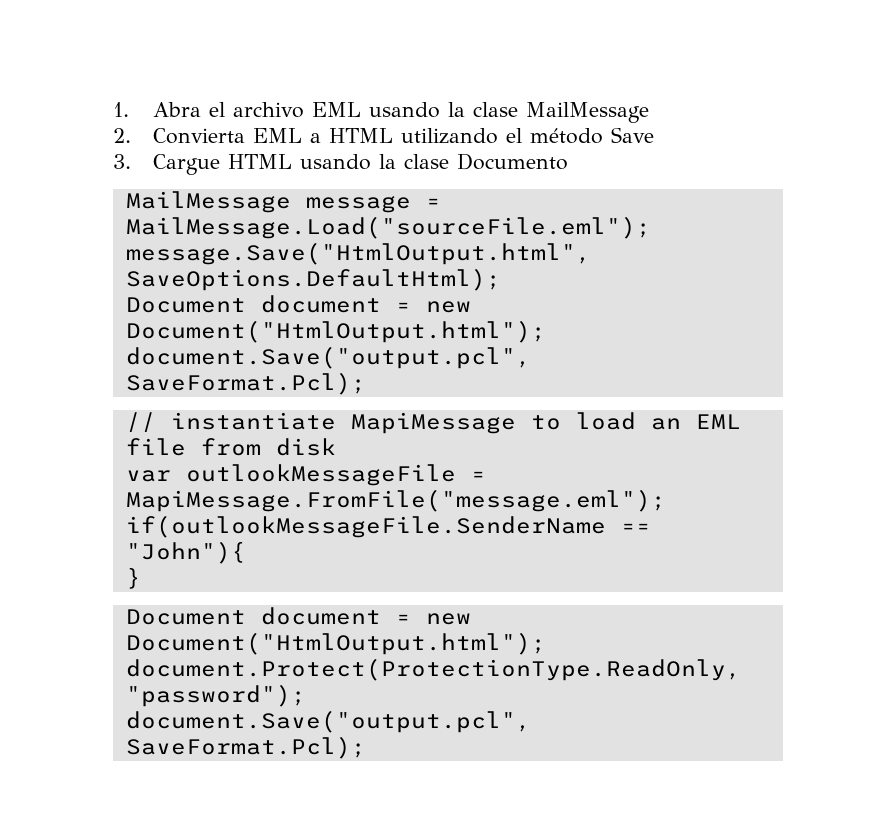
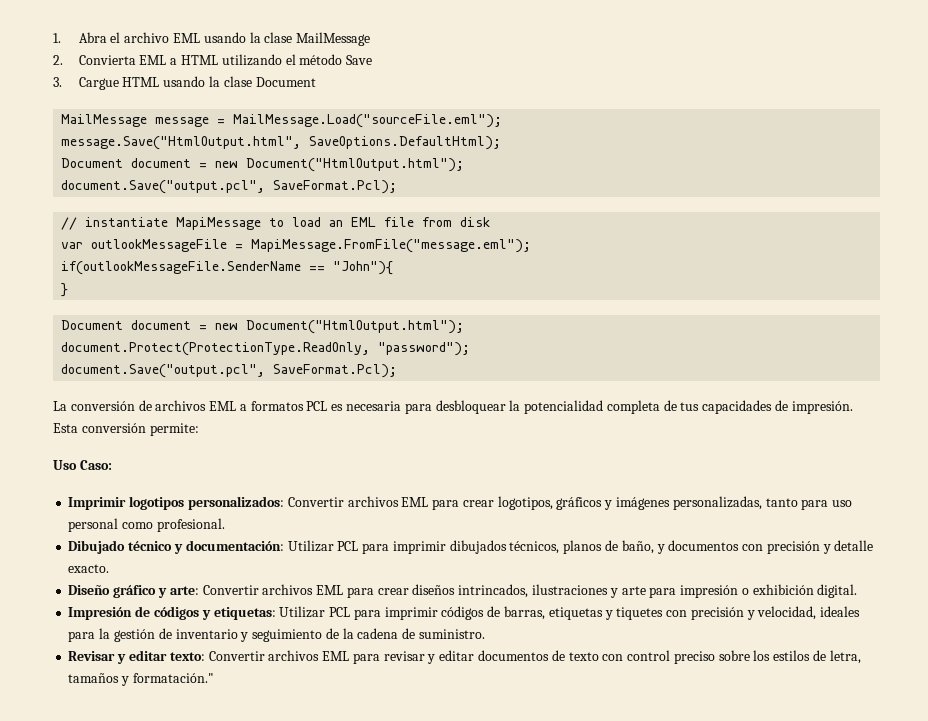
- 3. Cargue HTML usando la clase Documento
+ 3. Cargue HTML usando la clase Document
+ La conversión de archivos EML a formatos PCL es necesaria para desbloquear la potencialidad completa de tus capacidades de impresión. Esta conversión permite:
+ Uso Caso:
+ Imprimir logotipos personalizados: Convertir archivos EML para crear logotipos, gráficos y imágenes personalizadas, tanto para uso personal como profesional.
+ Dibujado técnico y documentación: Utilizar PCL para imprimir dibujados técnicos, planos de baño, y documentos con precisión y detalle exacto.
+ Diseño gráfico y arte: Convertir archivos EML para crear diseños intrincados, ilustraciones y arte para impresión o exhibición digital.
+ Impresión de códigos y etiquetas: Utilizar PCL para imprimir códigos de barras, etiquetas y tiquetes con precisión y velocidad, ideales para la gestión de inventario y seguimiento de la cadena de suministro.
+ Revisar y editar texto: Convertir archivos EML para revisar y editar documentos de texto con control preciso sobre los estilos de letra, tamaños y formatación."

